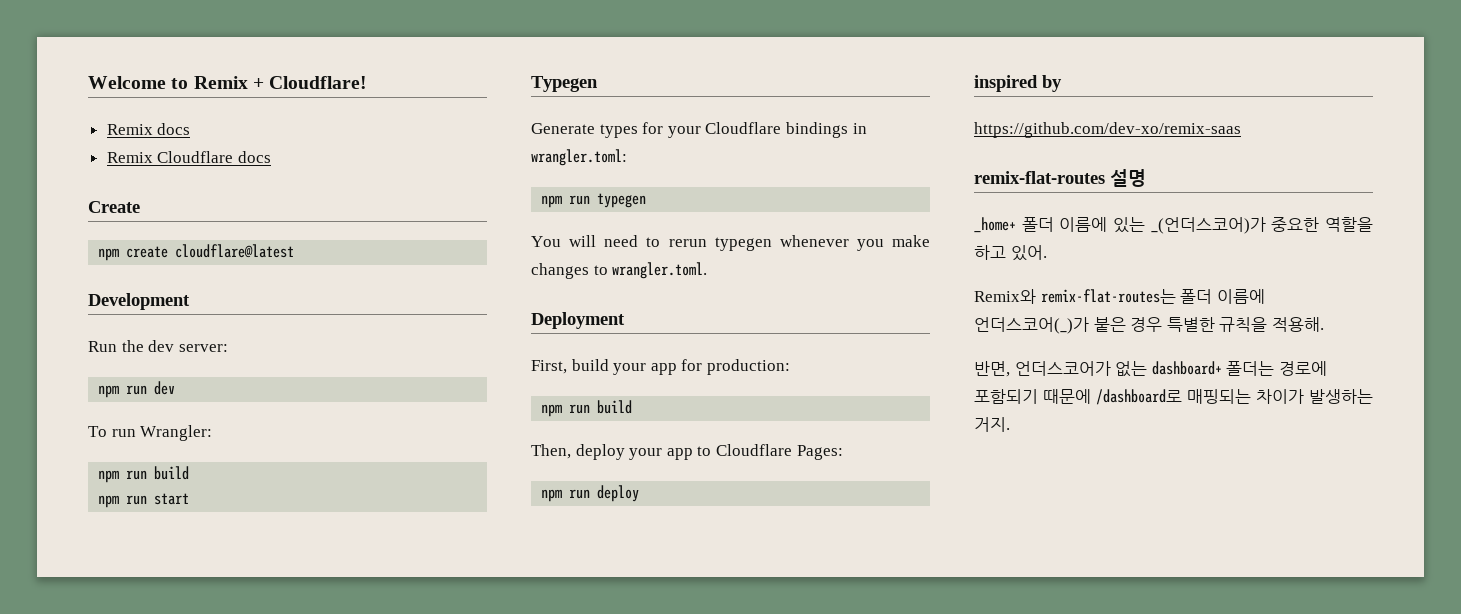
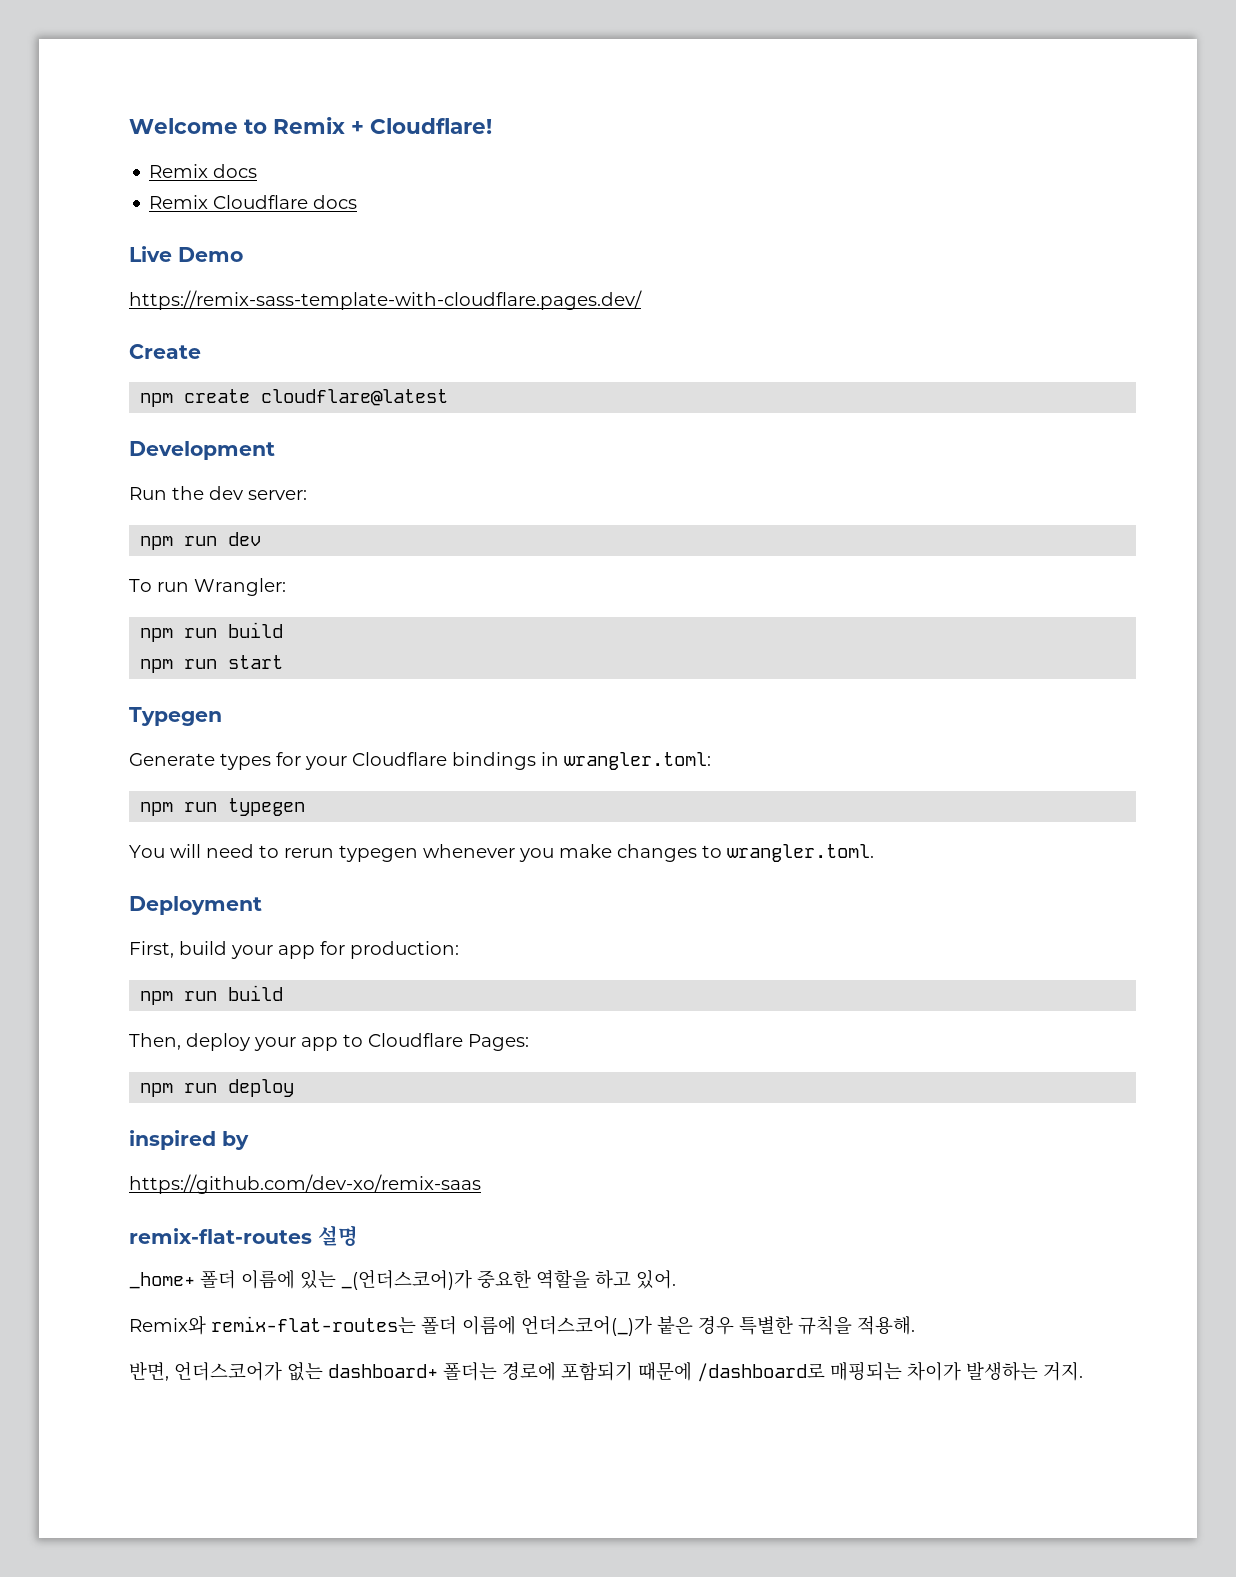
+ Live Demo
+ https://remix-sass-template-with-cloudflare.pages.dev/

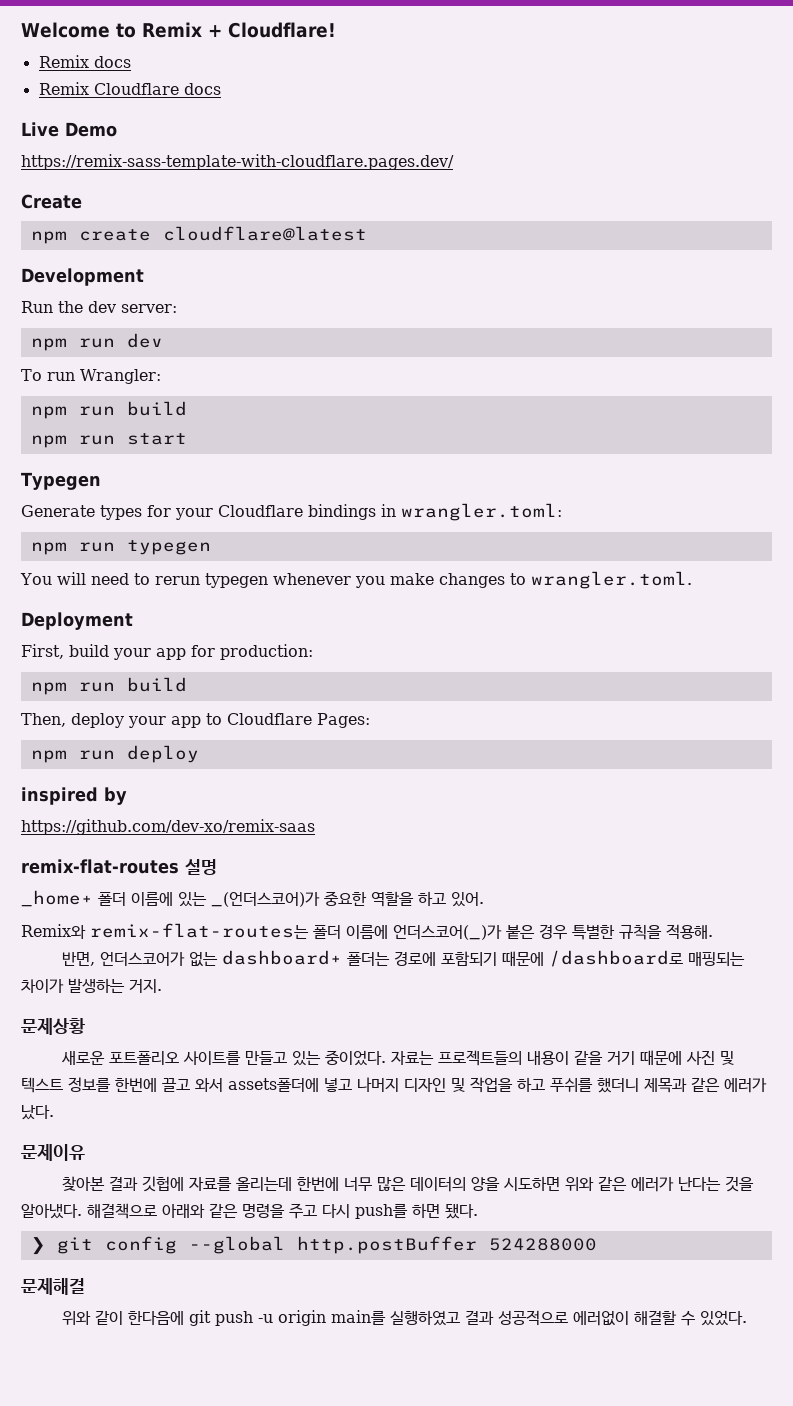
+ 문제상황
+ 새로운 포트폴리오 사이트를 만들고 있는 중이었다. 자료는 프로젝트들의 내용이 같을 거기 때문에 사진 및 텍스트 정보를 한번에 끌고 와서 assets폴더에 넣고 나머지 디자인 및 작업을 하고 푸쉬를 했더니 제목과 같은 에러가 났다.
+ 문제이유
+ 찾아본 결과 깃헙에 자료를 올리는데 한번에 너무 많은 데이터의 양을 시도하면 위와 같은 에러가 난다는 것을 알아냈다. 해결책으로 아래와 같은 명령을 주고 다시 push를 하면 됐다.
+ ❯ git config --global http.postBuffer 524288000
+ 문제해결
+ 위와 같이 한다음에 git push -u origin main를 실행하였고 결과 성공적으로 에러없이 해결할 수 있었다.

